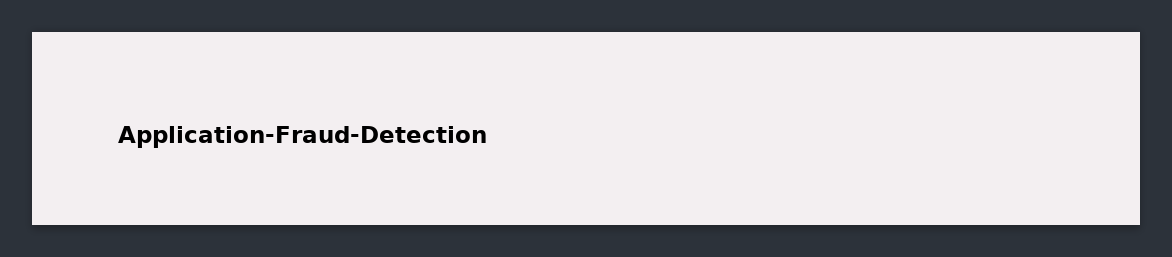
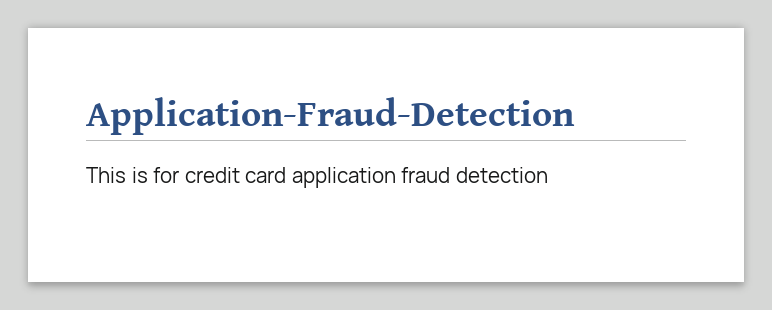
+ This is for credit card application fraud detection

